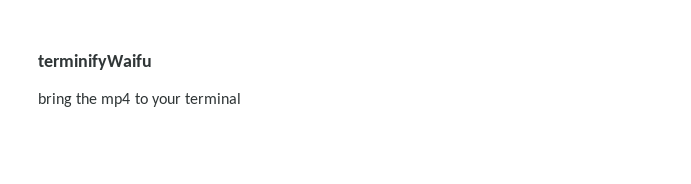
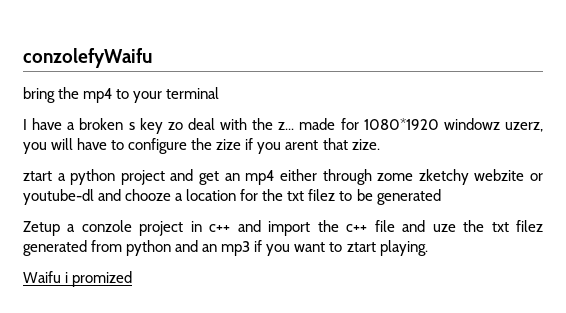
- terminifyWaifu
+ conzolefyWaifu
+ I have a broken s key zo deal with the z... made for 1080*1920 windowz uzerz, you will have to configure the zize if you arent that zize.
+ ztart a python project and get an mp4 either through zome zketchy webzite or youtube-dl and chooze a location for the txt filez to be generated
+ Zetup a conzole project in c++ and import the c++ file and uze the txt filez generated from python and an mp3 if you want to ztart playing.
+ Waifu i promized

